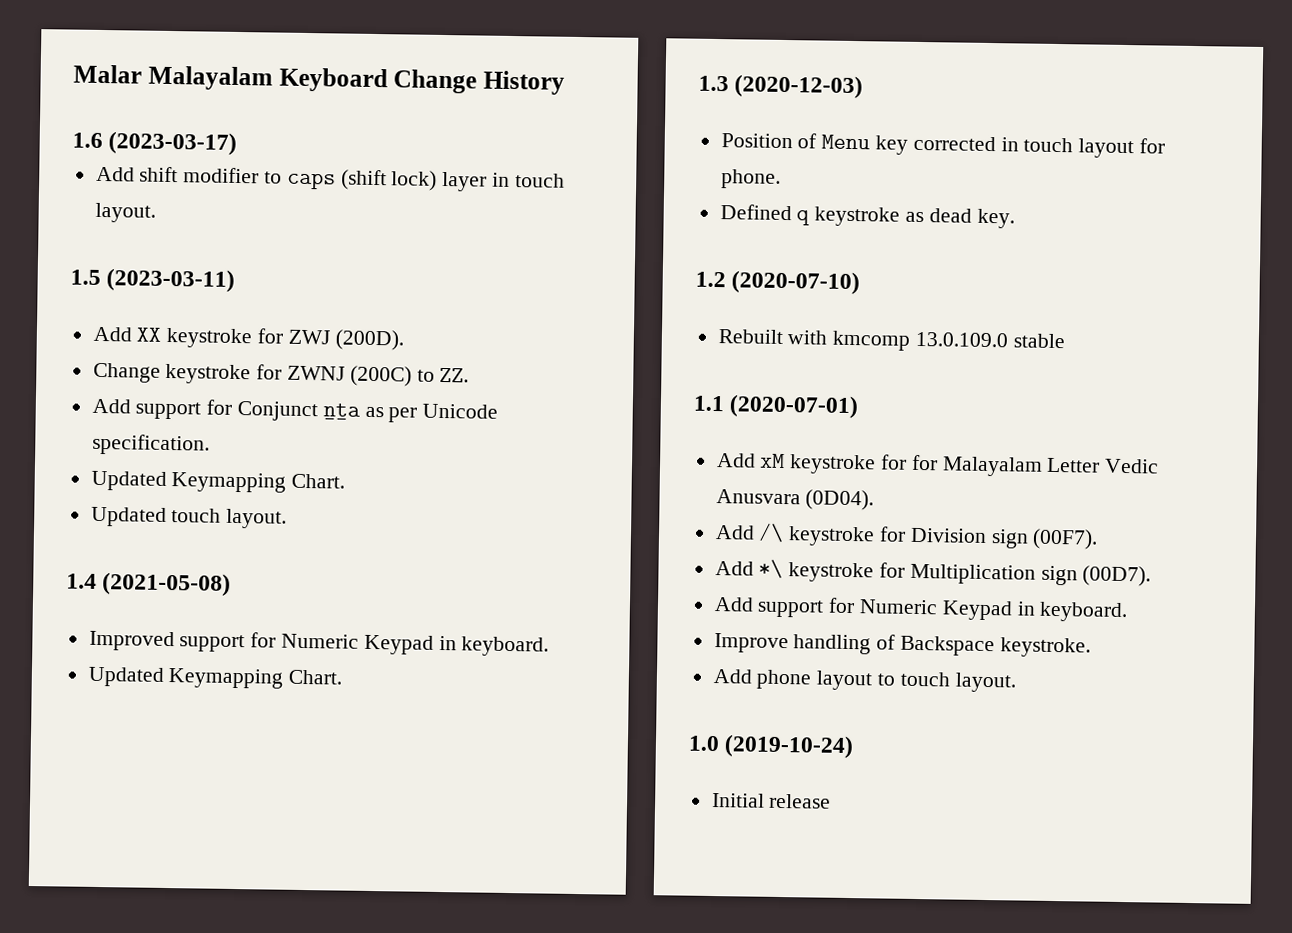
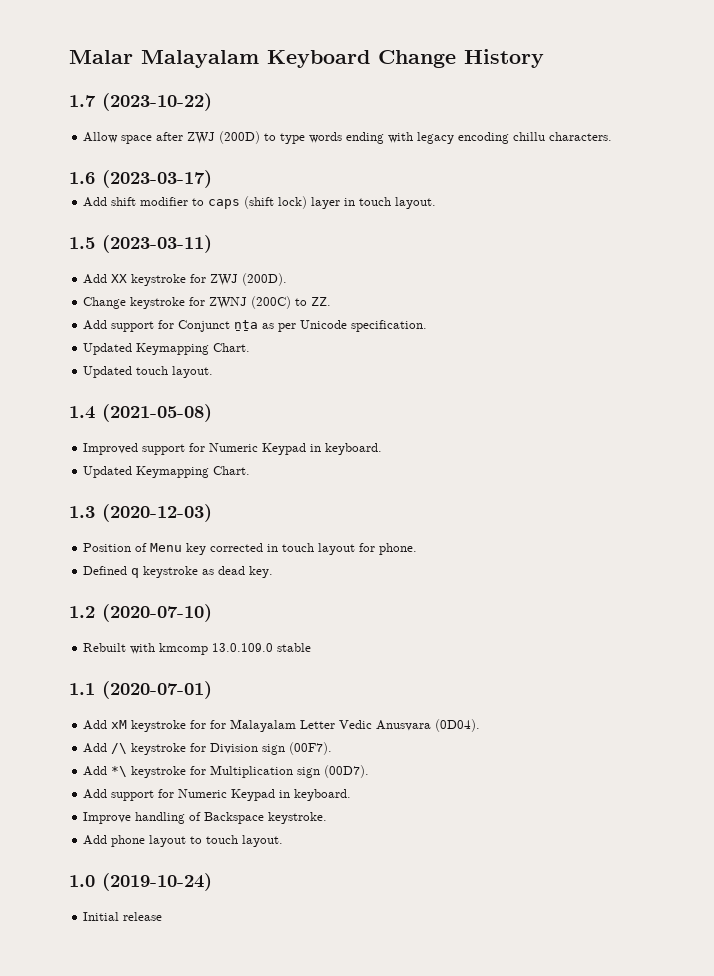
+ 1.7 (2023-10-22)
+ Allow space after ZWJ (200D) to type words ending with legacy encoding chillu characters.

